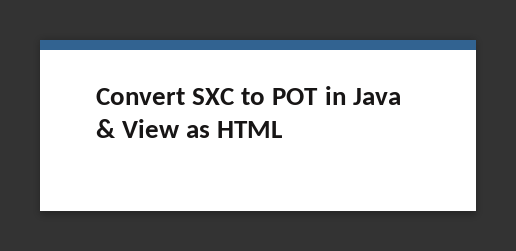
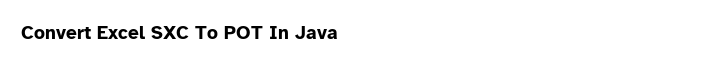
- Convert SXC to POT in Java & View as HTML
+ Convert Excel SXC To POT In Java

